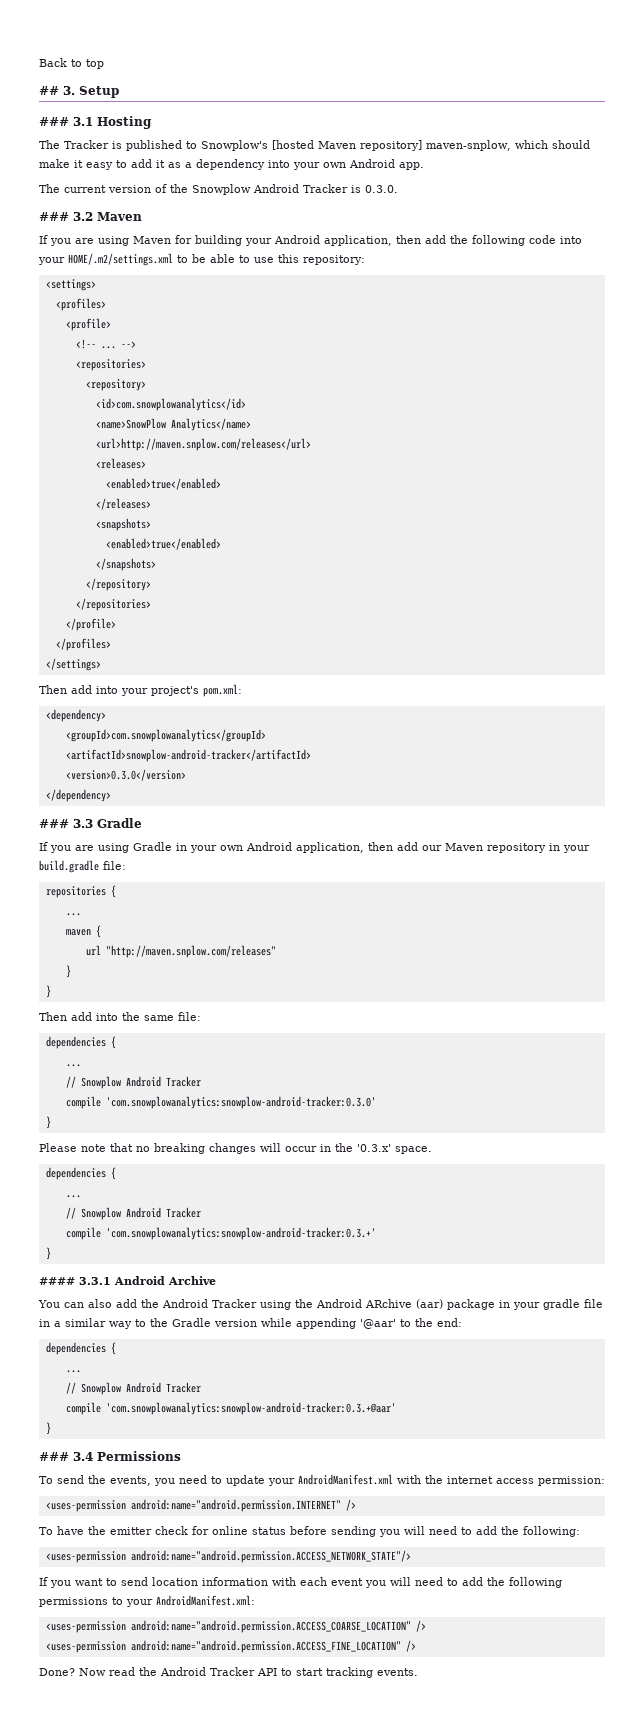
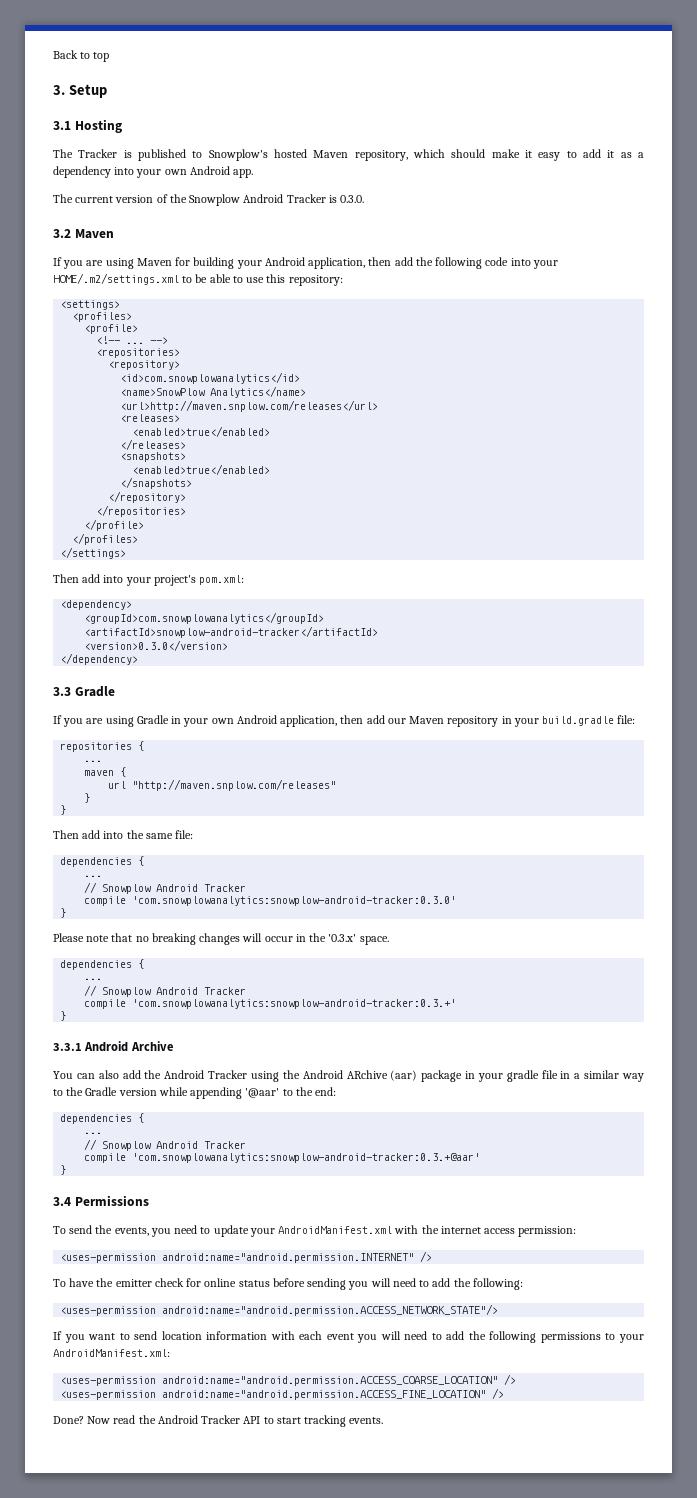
- ## 3. Setup
+ 3. Setup
- ### 3.1 Hosting
+ 3.1 Hosting
- The Tracker is published to Snowplow's [hosted Maven repository] maven-snplow, which should make it easy to add it as a dependency into your own Android app.
+ The Tracker is published to Snowplow's hosted Maven repository, which should make it easy to add it as a dependency into your own Android app.
- ### 3.2 Maven
+ 3.2 Maven
- ### 3.3 Gradle
+ 3.3 Gradle
- #### 3.3.1 Android Archive
+ 3.3.1 Android Archive
- ### 3.4 Permissions
+ 3.4 Permissions

